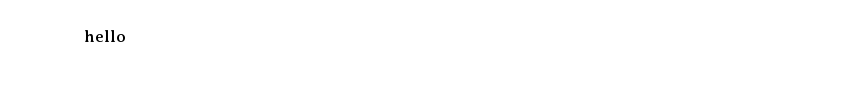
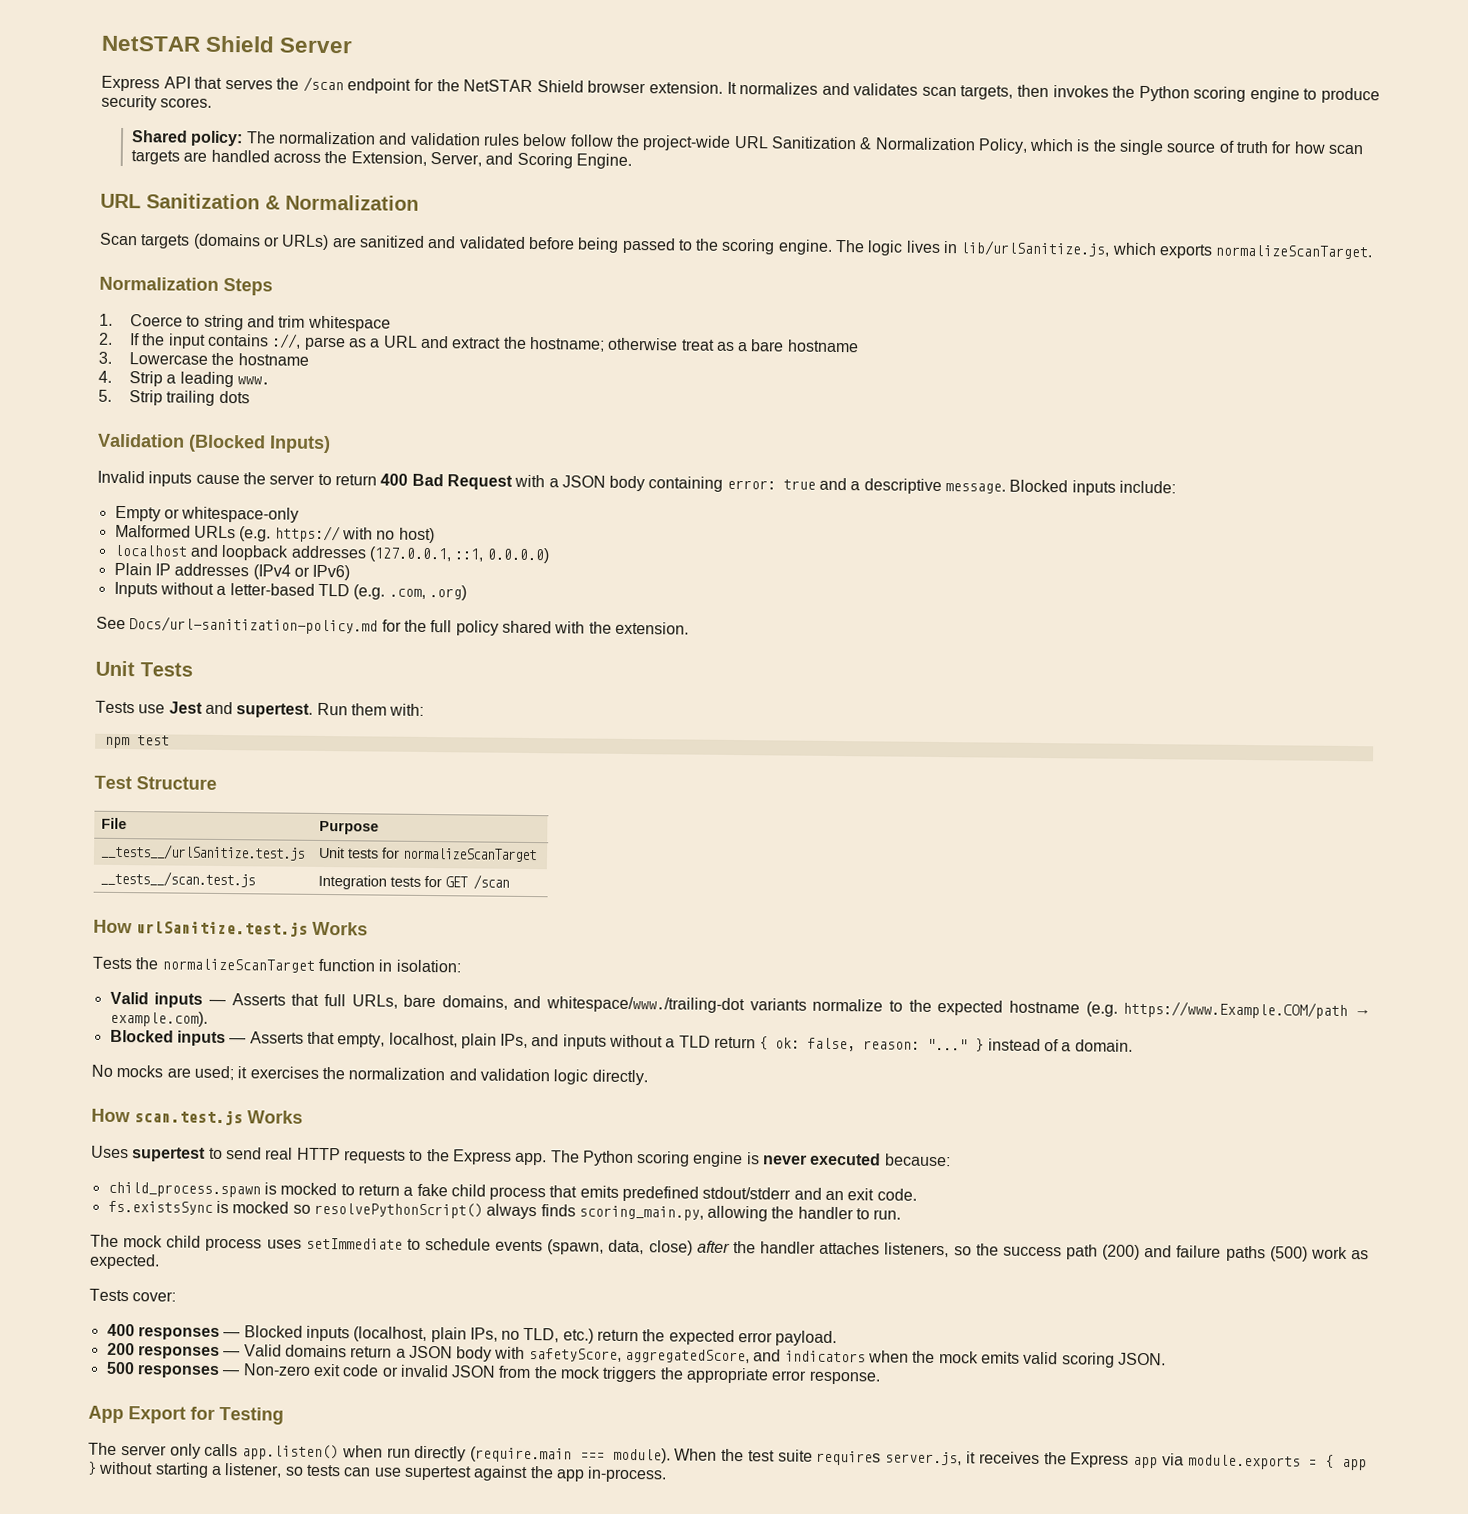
- hello
+ NetSTAR Shield Server
+ Express API that serves the /scan endpoint for the NetSTAR Shield browser extension. It normalizes and validates scan targets, then invokes the Python scoring engine to produce security scores.
+ Shared policy: The normalization and validation rules below follow the project-wide URL Sanitization & Normalization Policy, which is the single source of truth for how scan targets are handled across the Extension, Server, and Scoring Engine.
+ URL Sanitization & Normalization
+ Scan targets (domains or URLs) are sanitized and validated before being passed to the scoring engine. The logic lives in lib/urlSanitize.js, which exports normalizeScanTarget.
+ Normalization Steps
+ 1. Coerce to string and trim whitespace
+ 2. If the input contains ://, parse as a URL and extract the hostname; otherwise treat as a bare hostname
+ 3. Lowercase the hostname
+ 4. Strip a leading www.
+ 5. Strip trailing dots
+ Validation (Blocked Inputs)
+ Invalid inputs cause the server to return 400 Bad Request with a JSON body containing error: true and a descriptive message. Blocked inputs include:
+ Empty or whitespace-only
+ Malformed URLs (e.g. https:// with no host)
+ localhost and loopback addresses (127.0.0.1, ::1, 0.0.0.0)
+ Plain IP addresses (IPv4 or IPv6)
+ Inputs without a letter-based TLD (e.g. .com, .org)
+ See Docs/url-sanitization-policy.md for the full policy shared with the extension.
+ Unit Tests
+ Tests use Jest and supertest. Run them with:
+ npm test
+ Test Structure
+ File | Purpose
+ __tests__/urlSanitize.test.js | Unit tests for normalizeScanTarget
+ __tests__/scan.test.js | Integration tests for GET /scan
+ How urlSanitize.test.js Works
+ Tests the normalizeScanTarget function in isolation:
+ Valid inputs — Asserts that full URLs, bare domains, and whitespace/www./trailing-dot variants normalize to the expected hostname (e.g. https://www.Example.COM/path → example.com).
+ Blocked inputs — Asserts that empty, localhost, plain IPs, and inputs without a TLD return { ok: false, reason: "..." } instead of a domain.
+ No mocks are used; it exercises the normalization and validation logic directly.
+ How scan.test.js Works
+ Uses supertest to send real HTTP requests to the Express app. The Python scoring engine is never executed because:
+ child_process.spawn is mocked to return a fake child process that emits predefined stdout/stderr and an exit code.
+ fs.existsSync is mocked so resolvePythonScript() always finds scoring_main.py, allowing the handler to run.
+ The mock child process uses setImmediate to schedule events (spawn, data, close) after the handler attaches listeners, so the success path (200) and failure paths (500) work as expected.
+ Tests cover:
+ 400 responses — Blocked inputs (localhost, plain IPs, no TLD, etc.) return the expected error payload.
+ 200 responses — Valid domains return a JSON body with safetyScore, aggregatedScore, and indicators when the mock emits valid scoring JSON.
+ 500 responses — Non-zero exit code or invalid JSON from the mock triggers the appropriate error response.
+ App Export for Testing
+ The server only calls app.listen() when run directly (require.main === module). When the test suite requires server.js, it receives the Express app via module.exports = { app } without starting a listener, so tests can use supertest against the app in-process.

